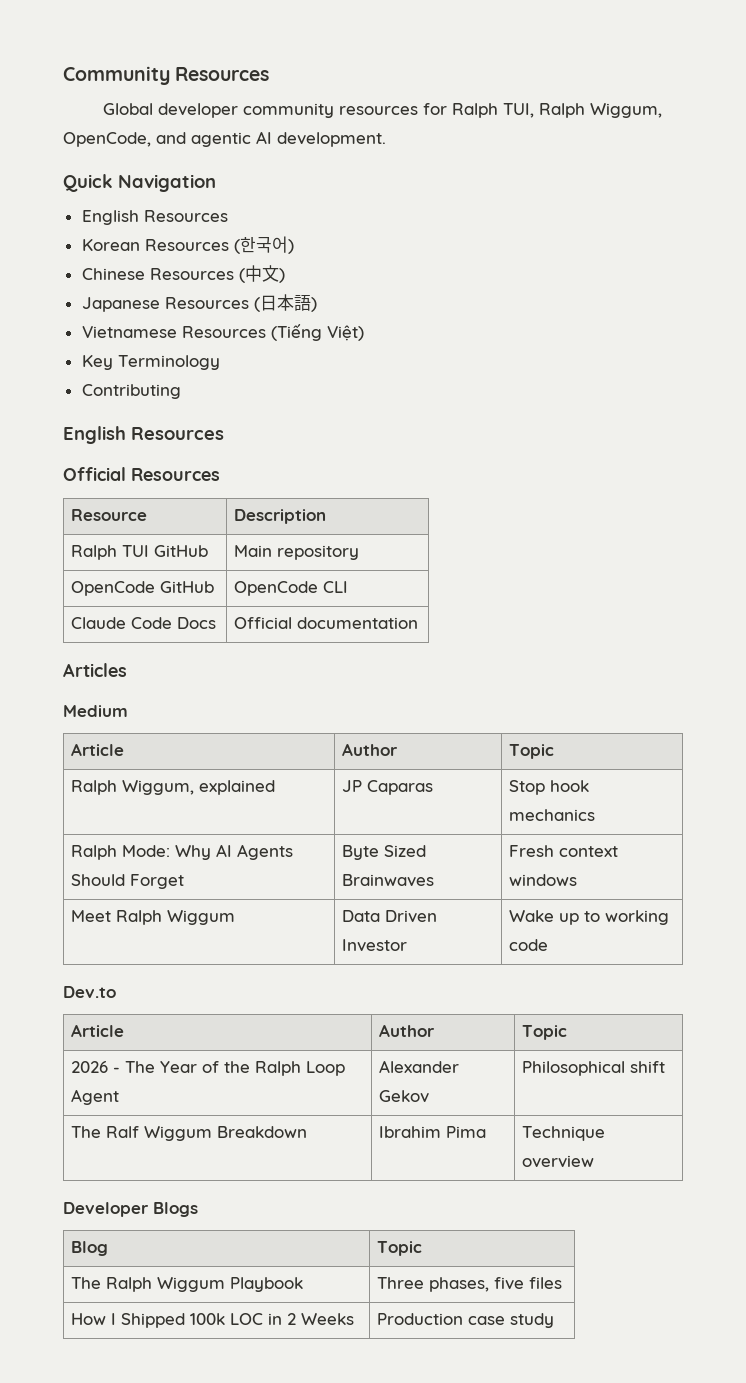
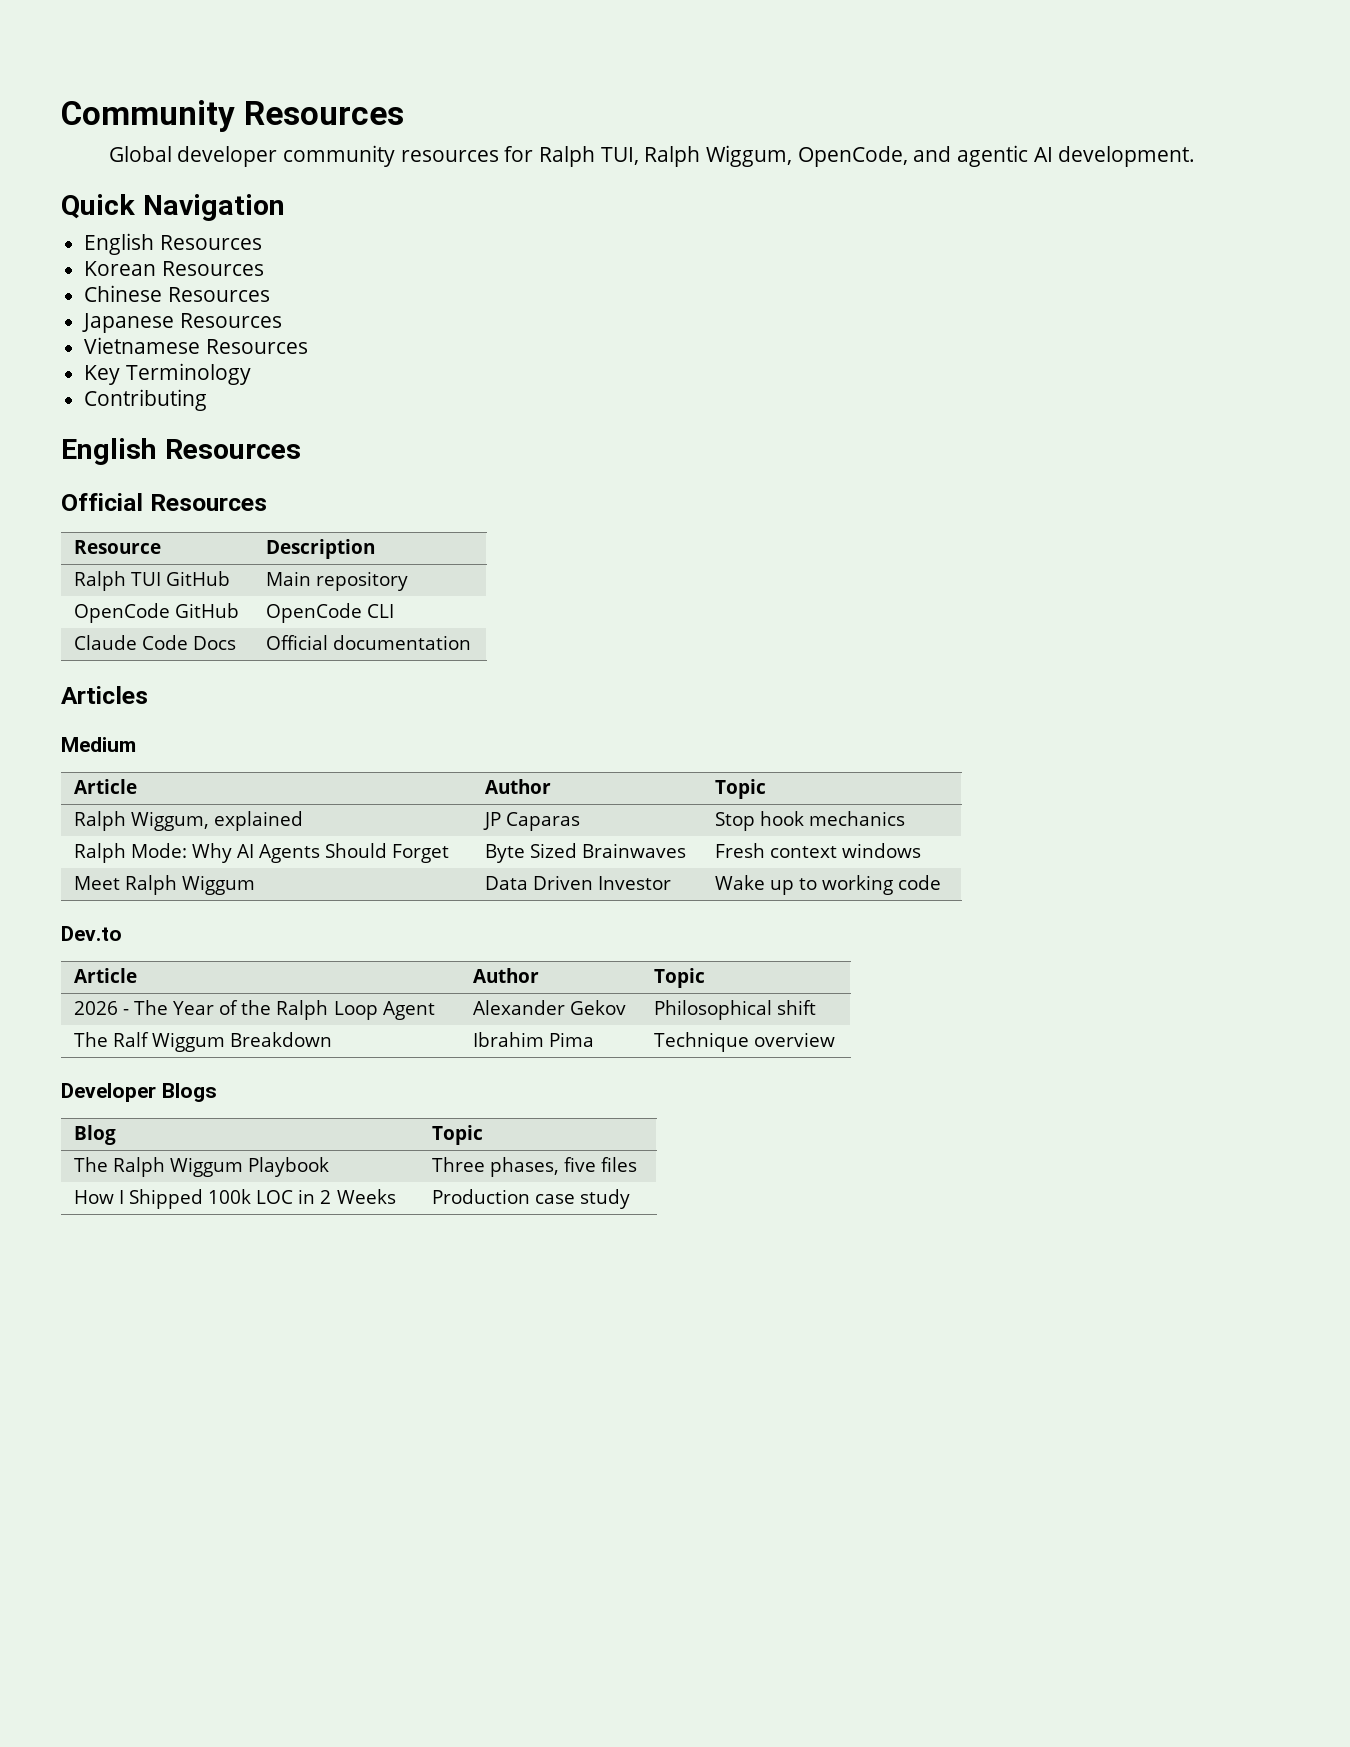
- Korean Resources (한국어)
+ Korean Resources
- Chinese Resources (中文)
+ Chinese Resources
- Japanese Resources (日本語)
+ Japanese Resources
- Vietnamese Resources (Tiếng Việt)
+ Vietnamese Resources

